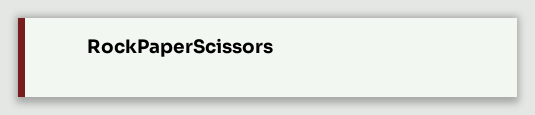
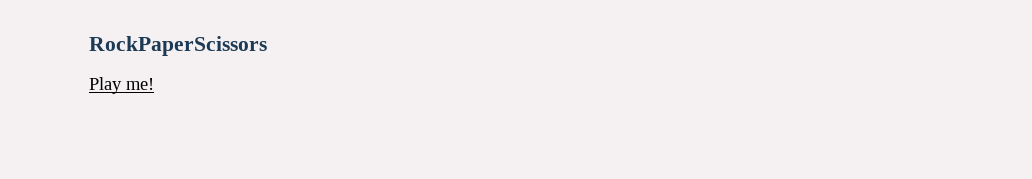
+ Play me!

